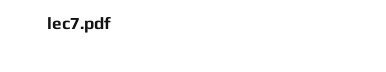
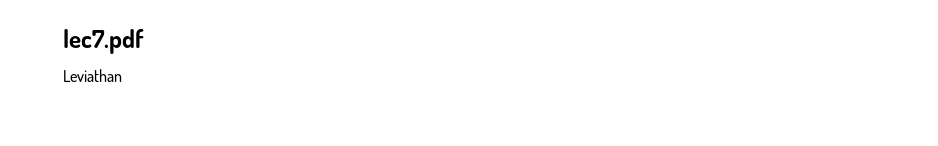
+ Leviathan

